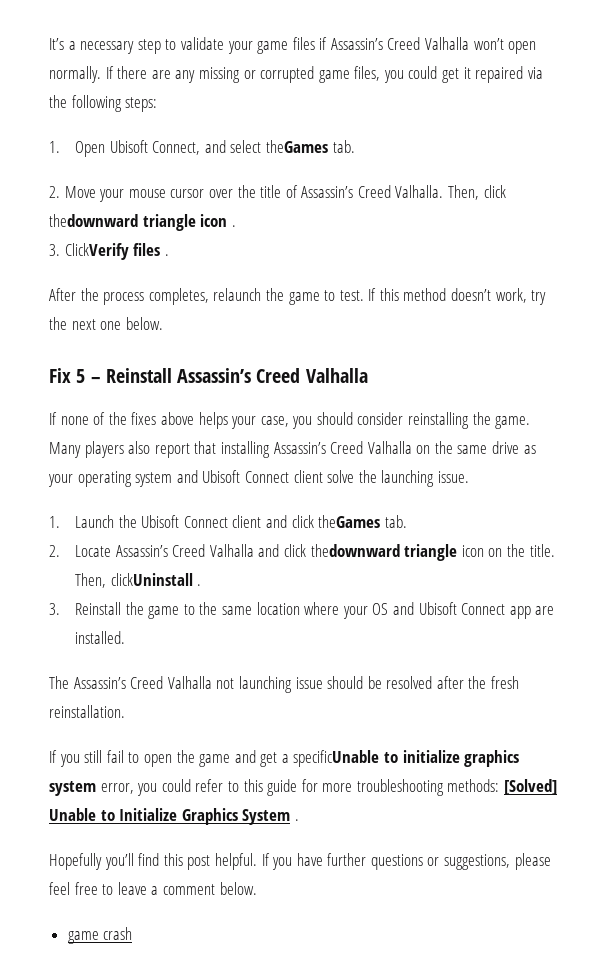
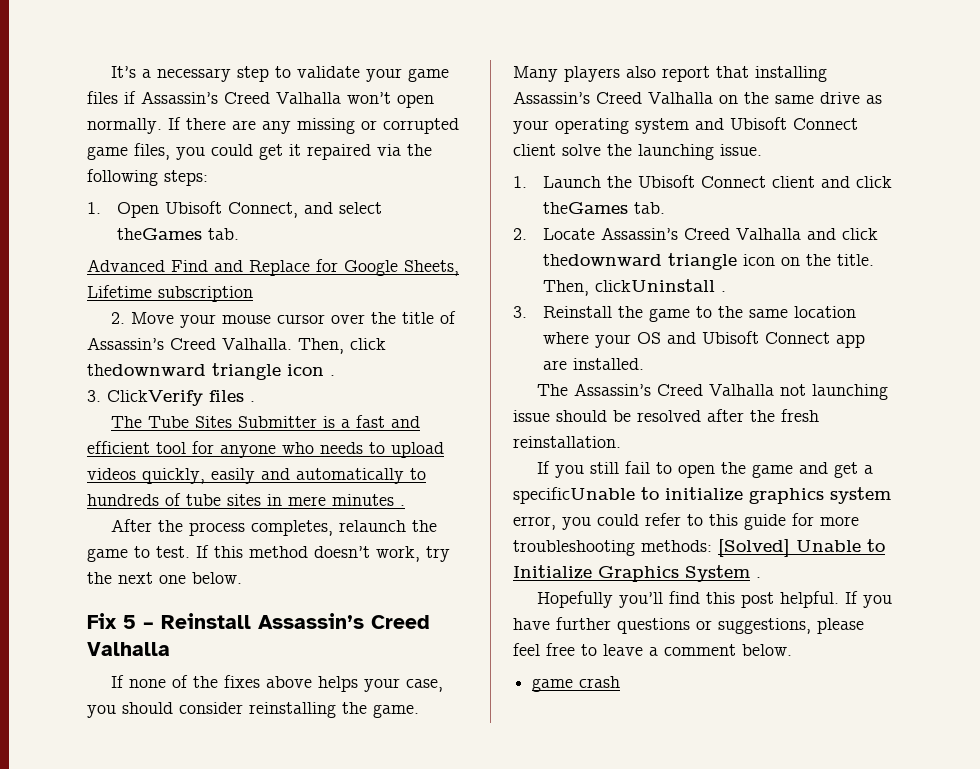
+ Advanced Find and Replace for Google Sheets, Lifetime subscription
+ The Tube Sites Submitter is a fast and efficient tool for anyone who needs to upload videos quickly, easily and automatically to hundreds of tube sites in mere minutes .

